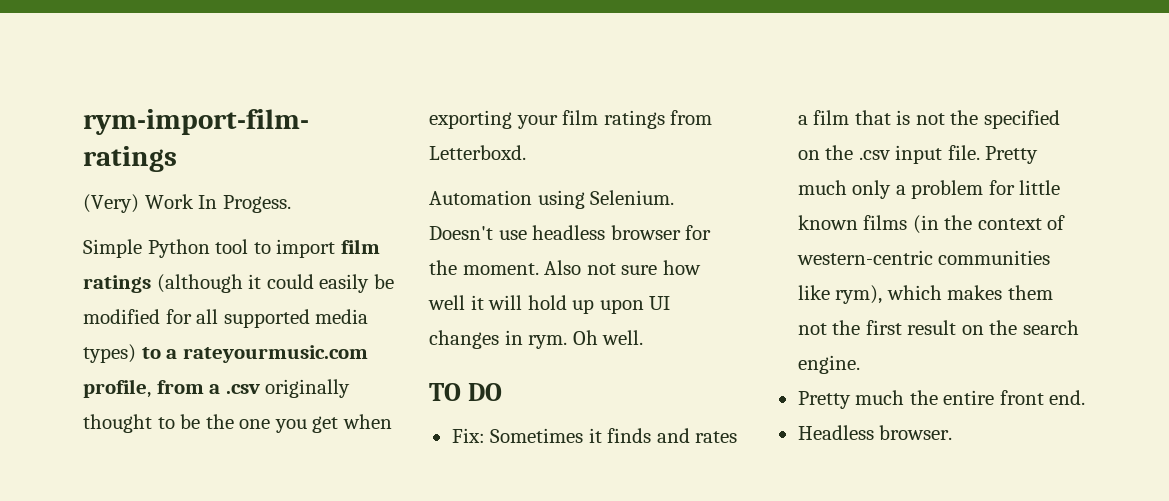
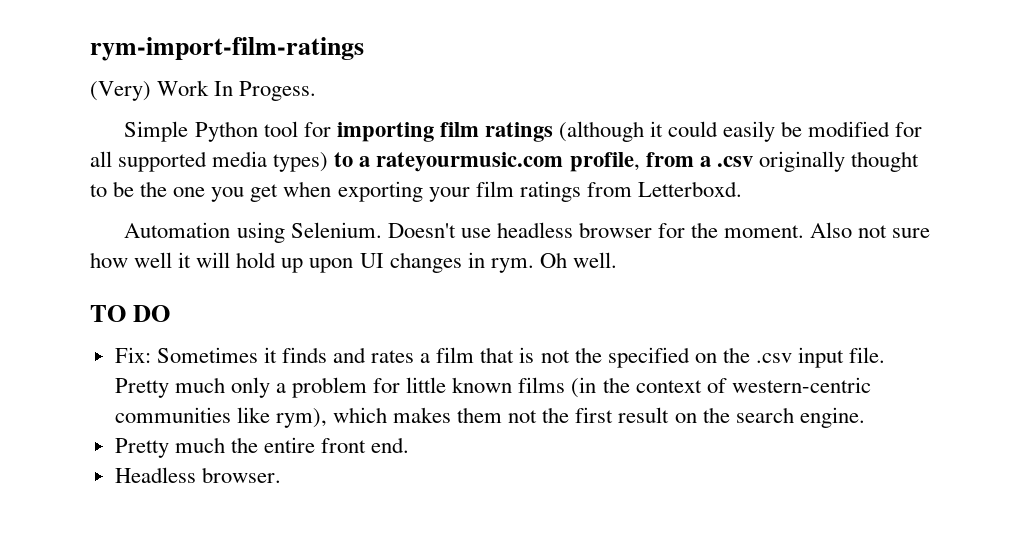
- Simple Python tool to import film ratings (although it could easily be modified for all supported media types) to a rateyourmusic.com profile, from a .csv originally thought to be the one you get when exporting your film ratings from Letterboxd.
+ Simple Python tool for importing film ratings (although it could easily be modified for all supported media types) to a rateyourmusic.com profile, from a .csv originally thought to be the one you get when exporting your film ratings from Letterboxd.

